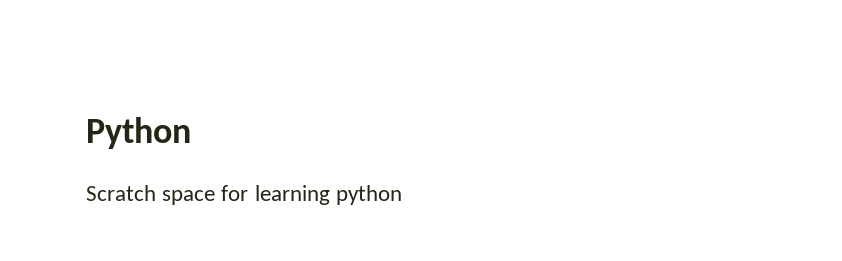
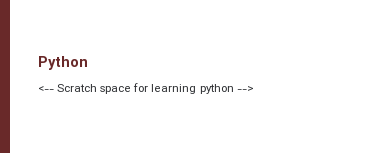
- Scratch space for learning python
+ <-- Scratch space for learning python -->

